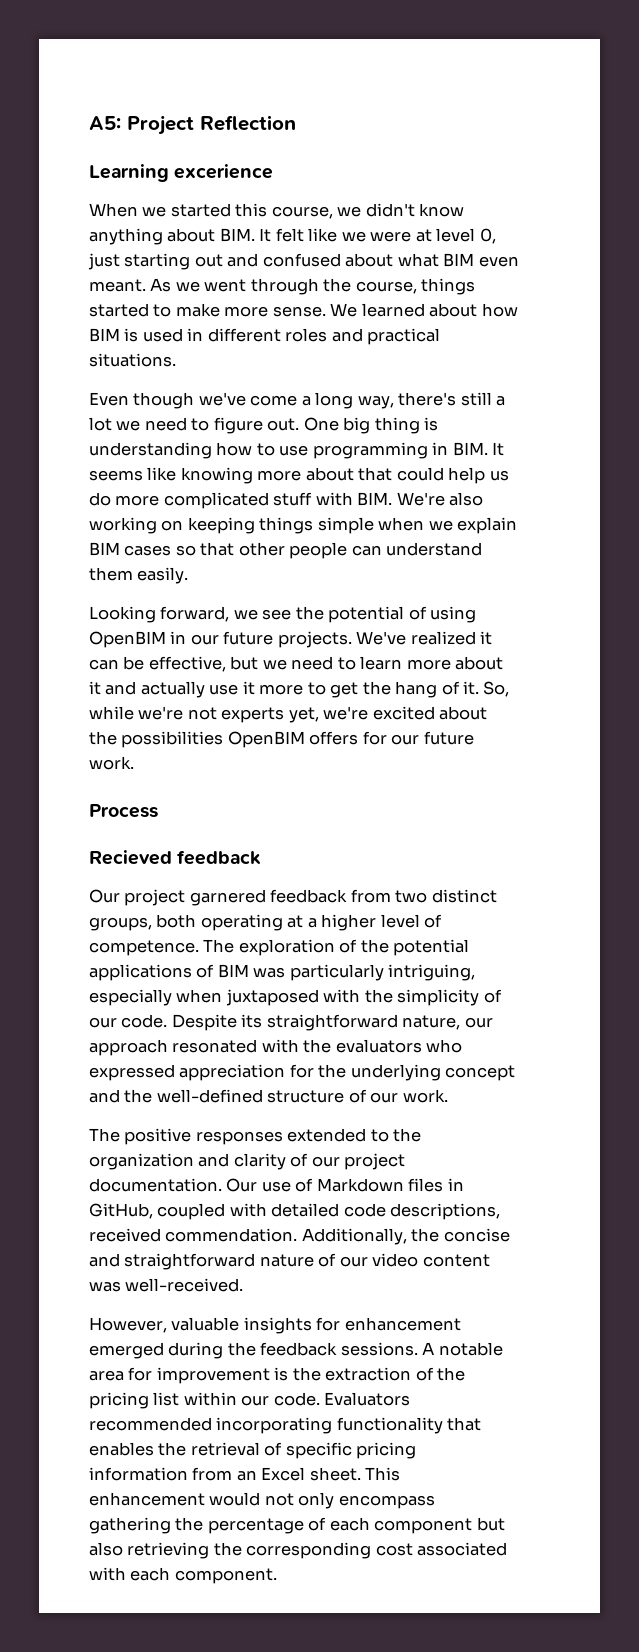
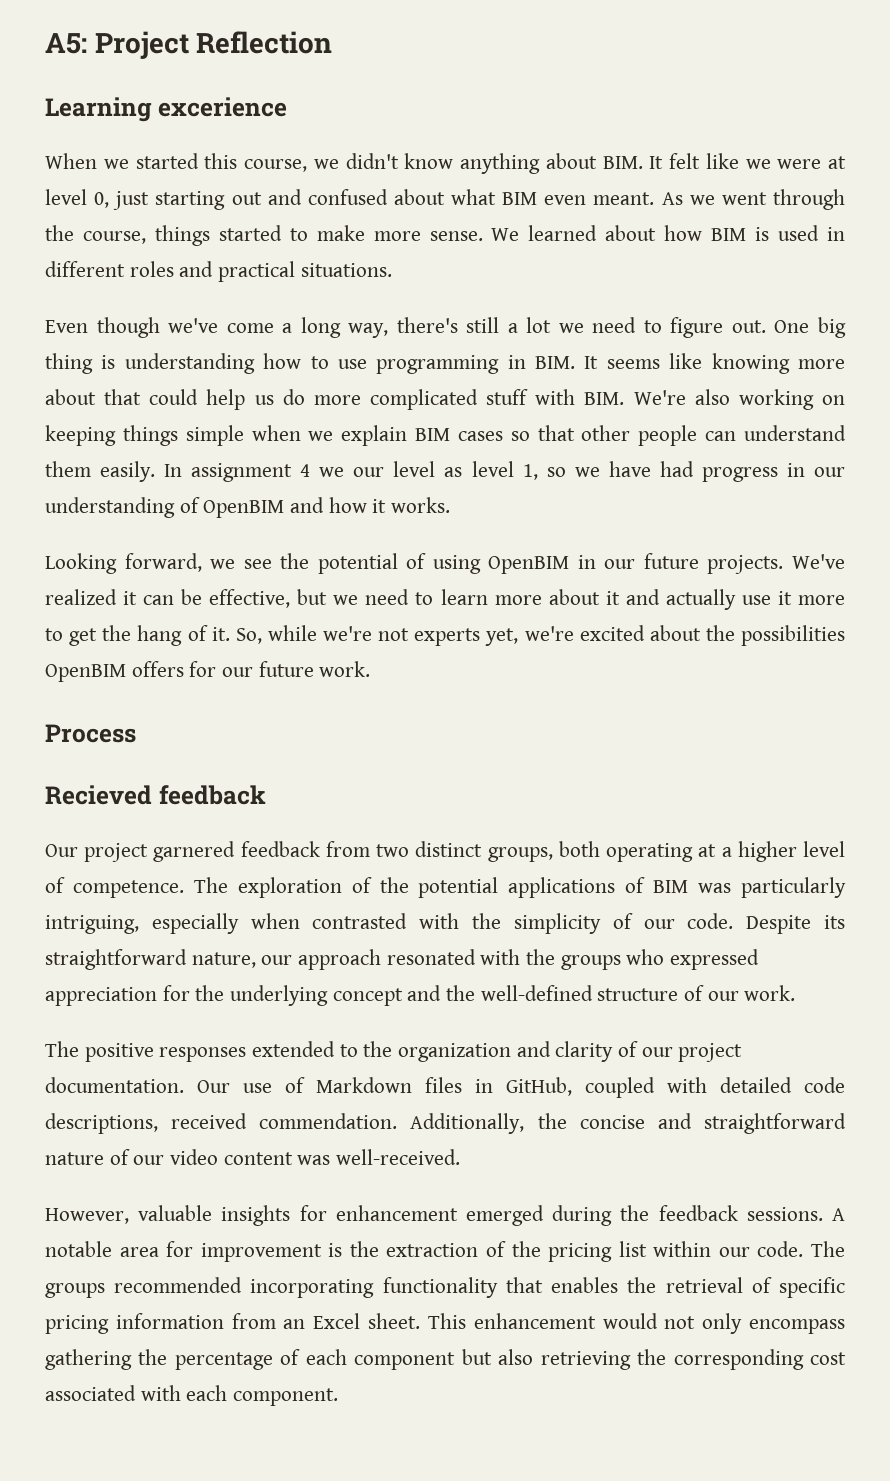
+ In assignment 4 we our level as level 1, so we have had progress in our understanding of OpenBIM and how it works.
- The exploration of the potential applications of BIM was particularly intriguing, especially when juxtaposed with the simplicity of our code.
+ The exploration of the potential applications of BIM was particularly intriguing, especially when contrasted with the simplicity of our code.
- Despite its straightforward nature, our approach resonated with the evaluators who expressed appreciation for the underlying concept and the well-defined structure of our work.
+ Despite its straightforward nature, our approach resonated with the groups who expressed appreciation for the underlying concept and the well-defined structure of our work.
- Evaluators recommended incorporating functionality that enables the retrieval of specific pricing information from an Excel sheet.
+ The groups recommended incorporating functionality that enables the retrieval of specific pricing information from an Excel sheet.

